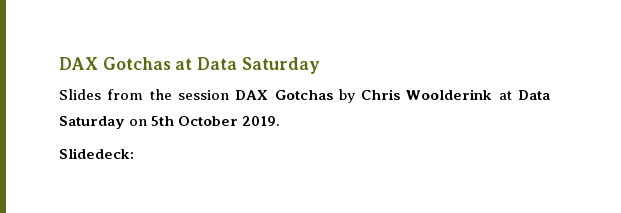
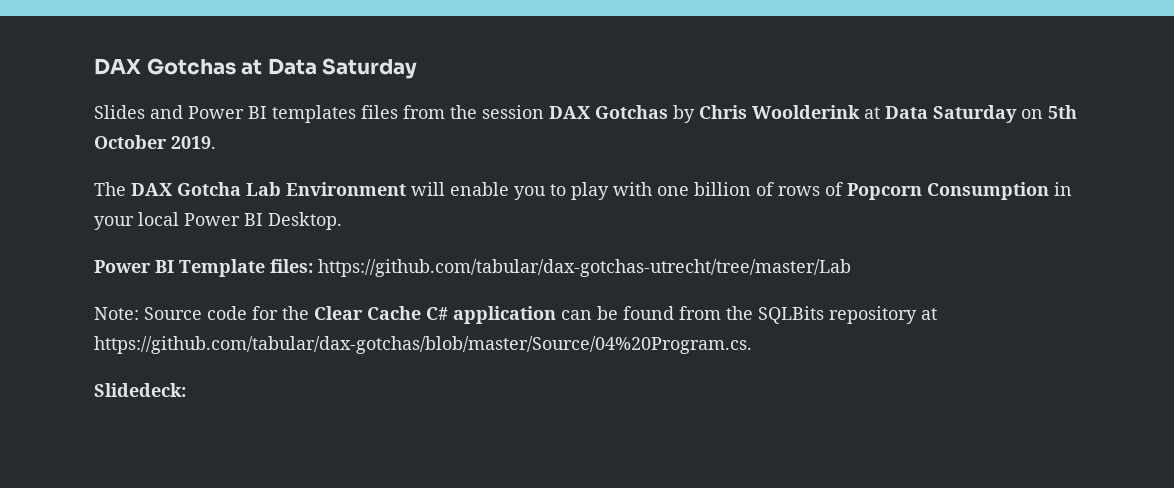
- Slides from the session DAX Gotchas by Chris Woolderink at Data Saturday on 5th October 2019.
+ Slides and Power BI templates files from the session DAX Gotchas by Chris Woolderink at Data Saturday on 5th October 2019.
+ The DAX Gotcha Lab Environment will enable you to play with one billion of rows of Popcorn Consumption in your local Power BI Desktop.
+ Power BI Template files: https://github.com/tabular/dax-gotchas-utrecht/tree/master/Lab
+ Note: Source code for the Clear Cache C# application can be found from the SQLBits repository at https://github.com/tabular/dax-gotchas/blob/master/Source/04%20Program.cs.

